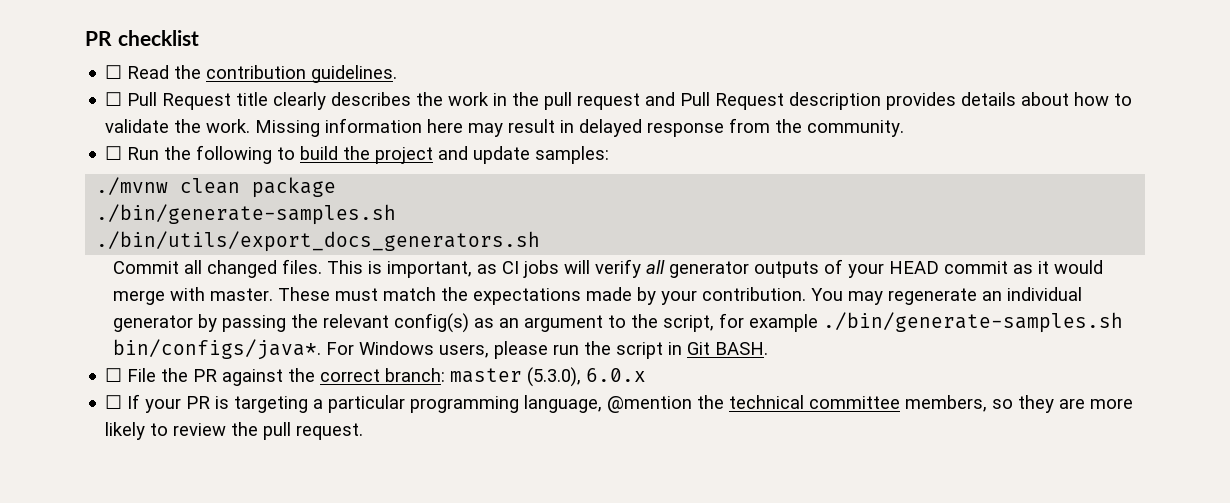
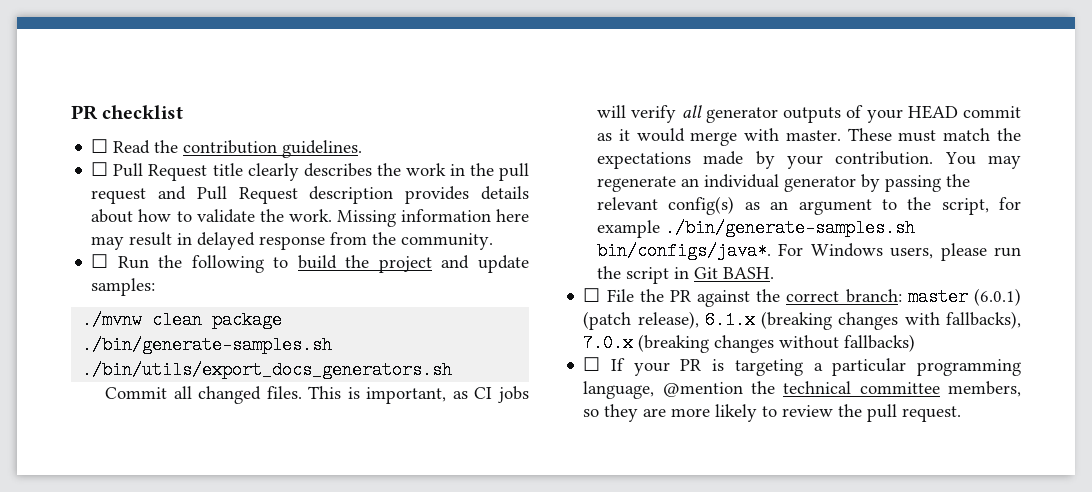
- ☐ File the PR against the correct branch: master (5.3.0), 6.0.x
+ ☐ File the PR against the correct branch: master (6.0.1) (patch release), 6.1.x (breaking changes with fallbacks), 7.0.x (breaking changes without fallbacks)

